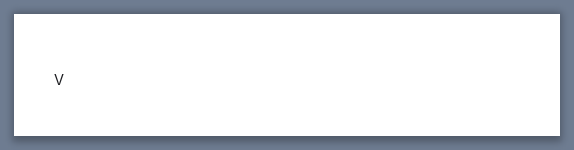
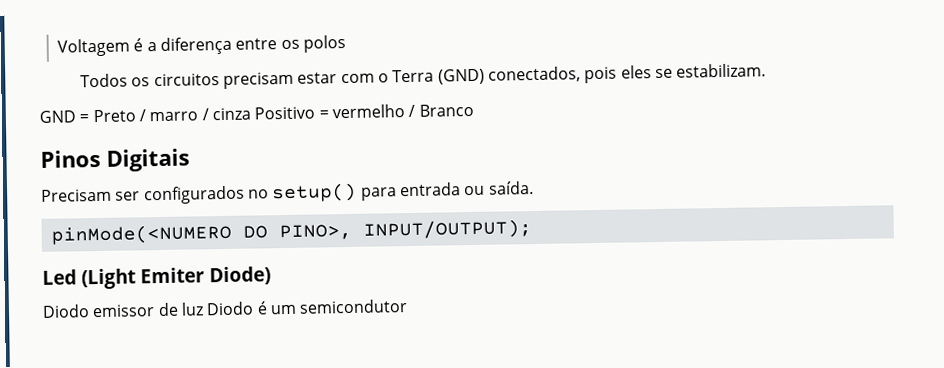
- V
+ Voltagem é a diferença entre os polos
+ Todos os circuitos precisam estar com o Terra (GND) conectados, pois eles se estabilizam.
+ GND = Preto / marro / cinza Positivo = vermelho / Branco
+ Pinos Digitais
+ Precisam ser configurados no setup() para entrada ou saída.
+ pinMode(<NUMERO DO PINO>, INPUT/OUTPUT);
+ Led (Light Emiter Diode)
+ Diodo emissor de luz Diodo é um semicondutor

